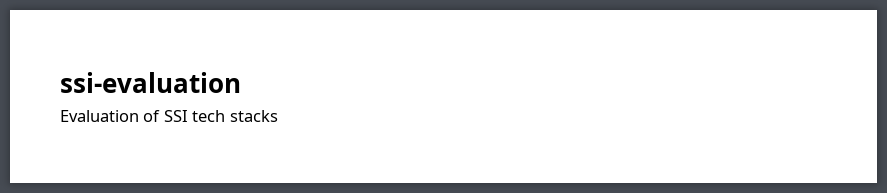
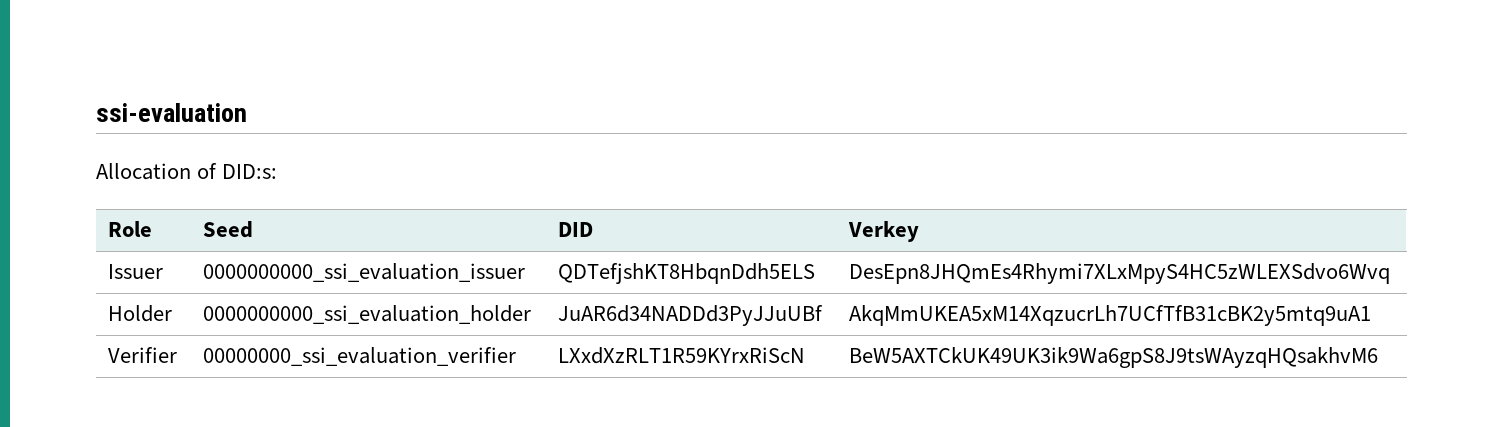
- Evaluation of SSI tech stacks
+ Allocation of DID:s:
+ Role | Seed | DID | Verkey
+ Issuer | 0000000000_ssi_evaluation_issuer | QDTefjshKT8HbqnDdh5ELS | DesEpn8JHQmEs4Rhymi7XLxMpyS4HC5zWLEXSdvo6Wvq
+ Holder | 0000000000_ssi_evaluation_holder | JuAR6d34NADDd3PyJJuUBf | AkqMmUKEA5xM14XqzucrLh7UCfTfB31cBK2y5mtq9uA1
+ Verifier | 00000000_ssi_evaluation_verifier | LXxdXzRLT1R59KYrxRiScN | BeW5AXTCkUK49UK3ik9Wa6gpS8J9tsWAyzqHQsakhvM6

